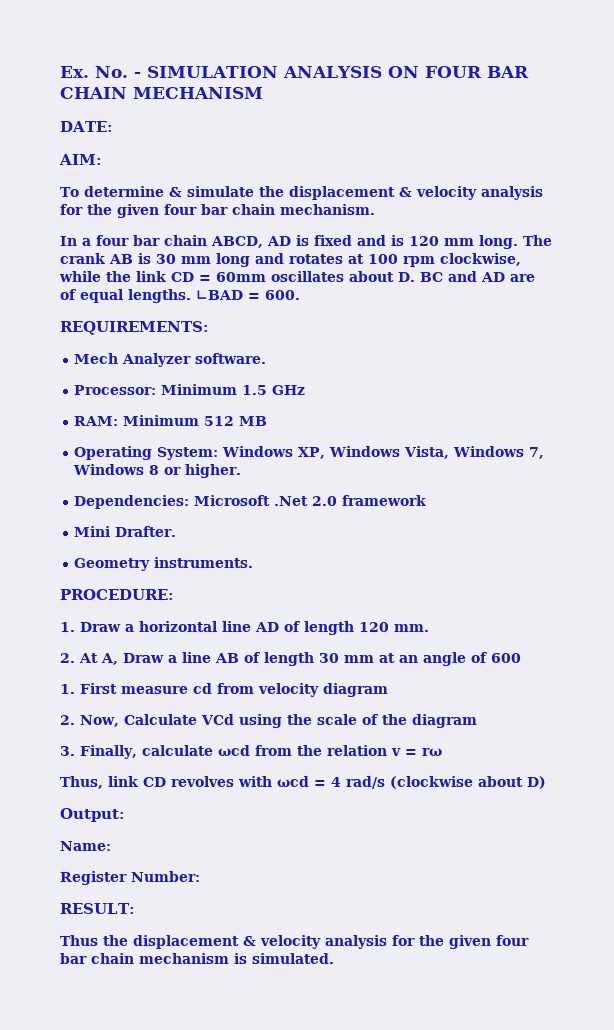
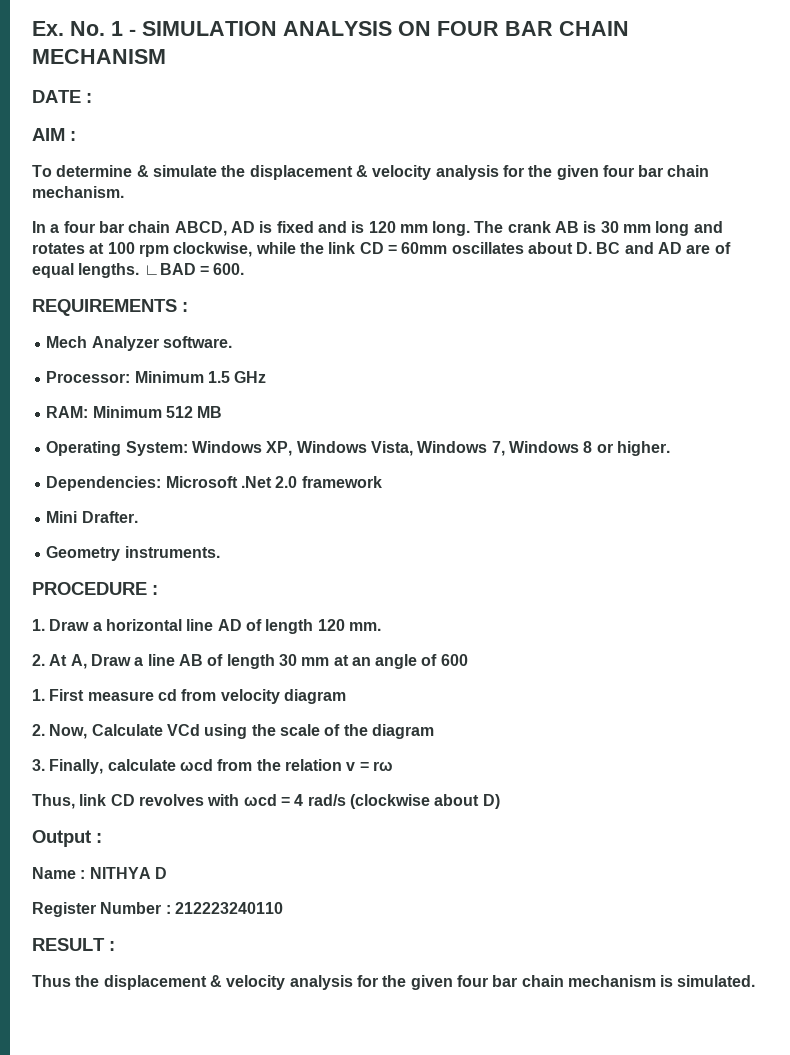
- Ex. No. - SIMULATION ANALYSIS ON FOUR BAR CHAIN MECHANISM
+ Ex. No. 1 - SIMULATION ANALYSIS ON FOUR BAR CHAIN MECHANISM
- DATE:
- AIM:
+ DATE :
+ AIM :
- REQUIREMENTS:
+ REQUIREMENTS :
- PROCEDURE:
+ PROCEDURE :
- Output:
- Name:
- Register Number:
- RESULT:
+ Output :
+ Name : NITHYA D
+ Register Number : 212223240110
+ RESULT :

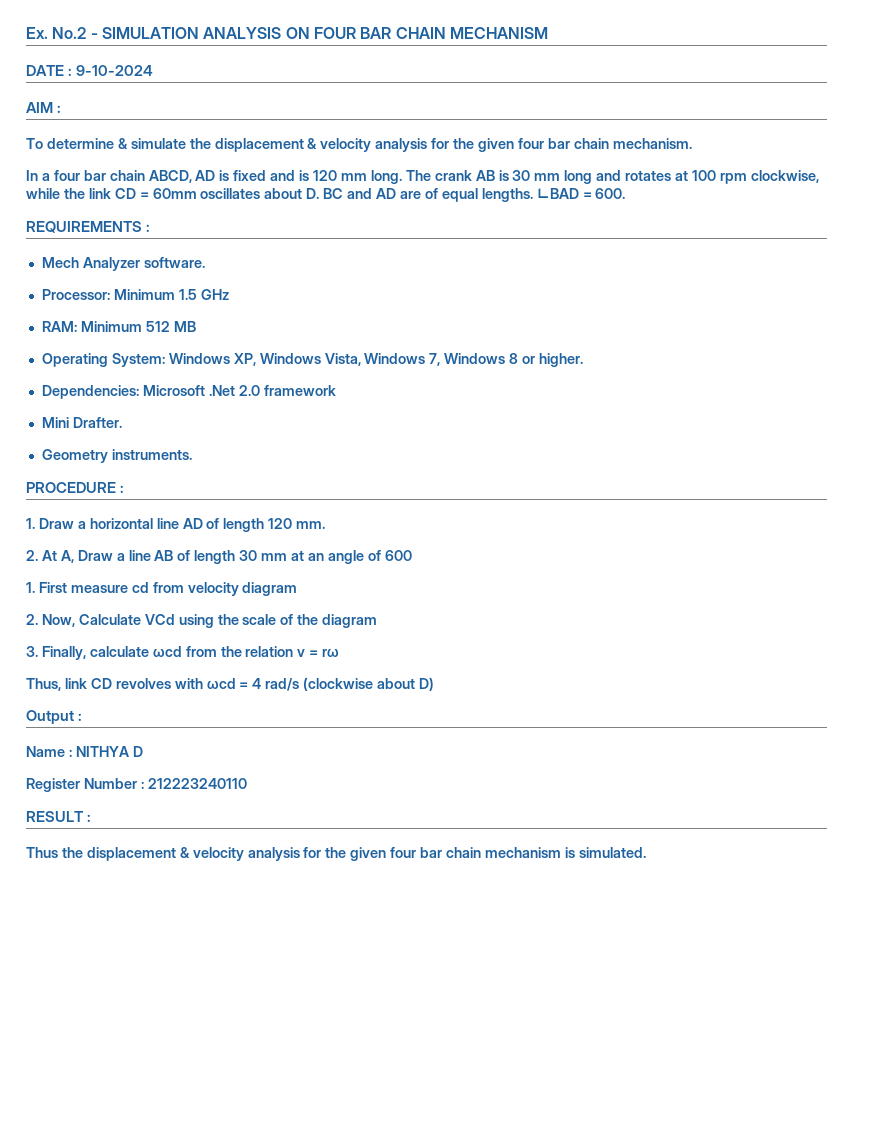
- Ex. No. 1 - SIMULATION ANALYSIS ON FOUR BAR CHAIN MECHANISM
+ Ex. No.2 - SIMULATION ANALYSIS ON FOUR BAR CHAIN MECHANISM
- DATE :
+ DATE : 9-10-2024

